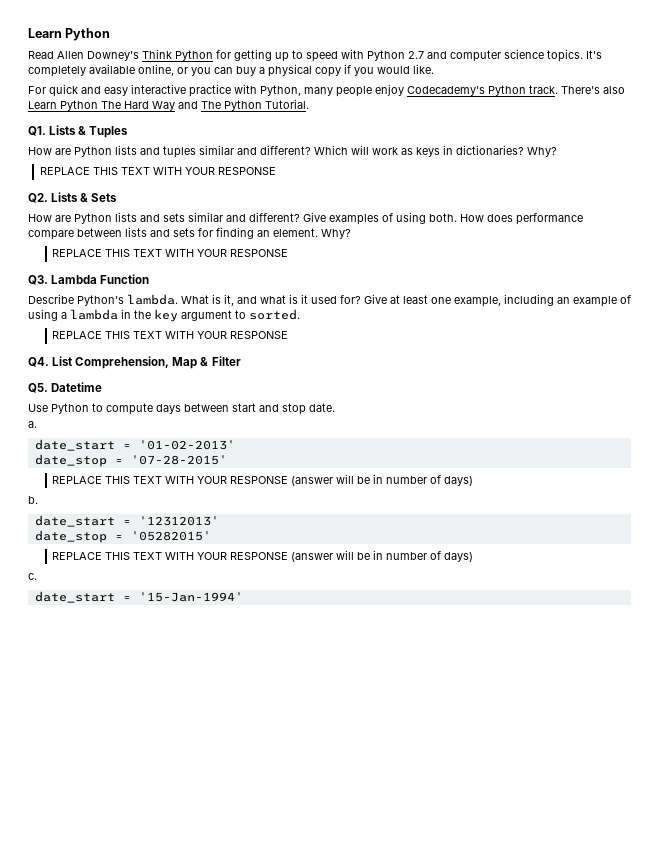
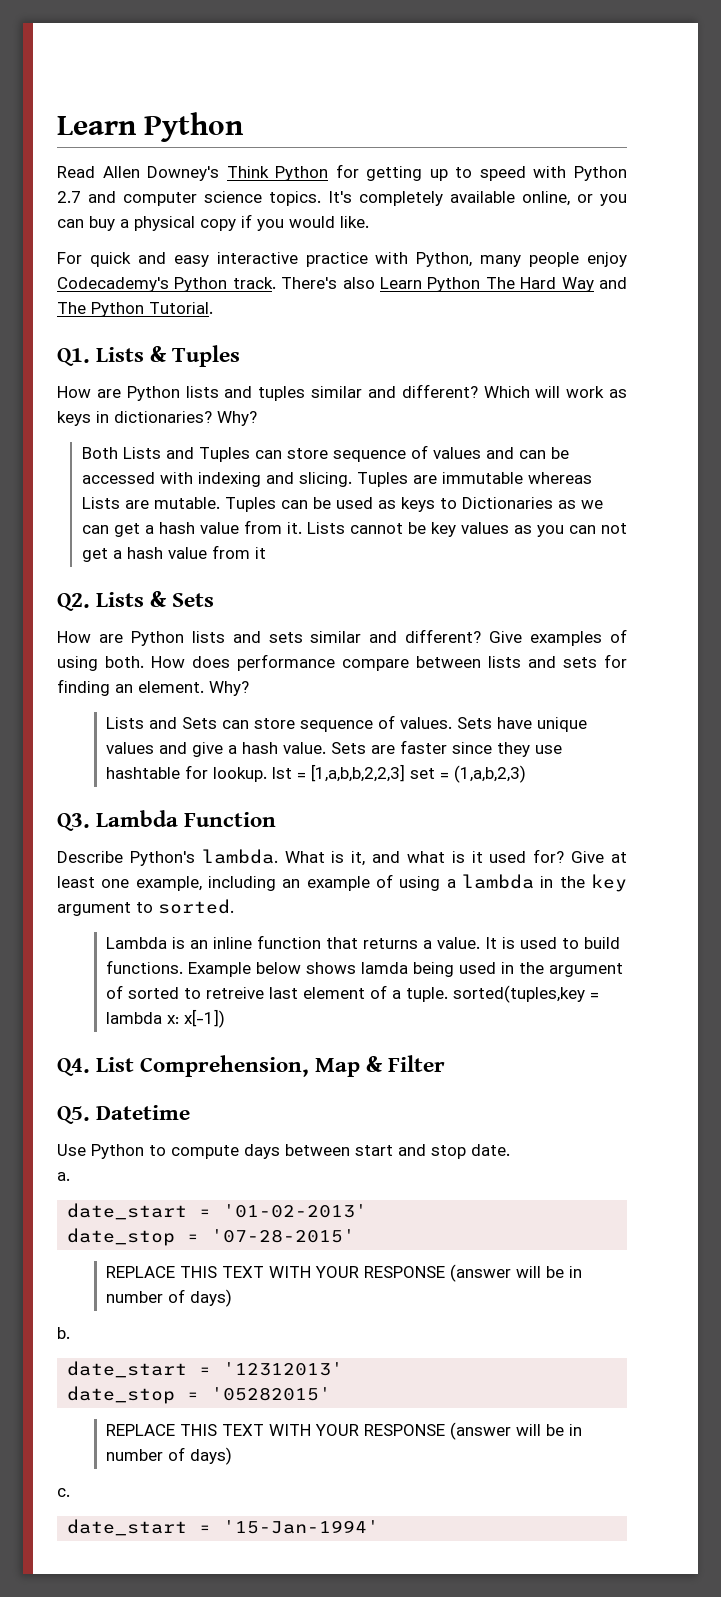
  Which will work as keys in dictionaries? Why?
- REPLACE THIS TEXT WITH YOUR RESPONSE
+ Both Lists and Tuples can store sequence of values and can be accessed with indexing and slicing. Tuples are immutable whereas Lists are mutable. Tuples can be used as keys to Dictionaries as we can get a hash value from it. Lists cannot be key values as you can not get a hash value from it
  How does performance compare between lists and sets for finding an element. Why?
- REPLACE THIS TEXT WITH YOUR RESPONSE
+ Lists and Sets can store sequence of values. Sets have unique values and give a hash value. Sets are faster since they use hashtable for lookup. lst = [1,a,b,b,2,2,3] set = (1,a,b,2,3)
  Give at least one example, including an example of using a lambda in the key argument to sorted.
- REPLACE THIS TEXT WITH YOUR RESPONSE
+ Lambda is an inline function that returns a value. It is used to build functions. Example below shows lamda being used in the argument of sorted to retreive last element of a tuple. sorted(tuples,key = lambda x: x[-1])

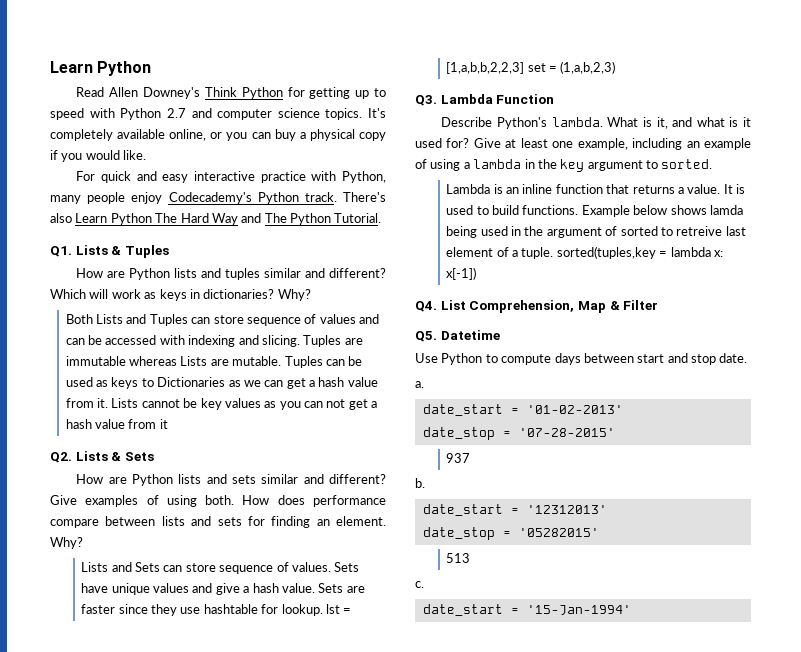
  date_stop = '07-28-2015'
- REPLACE THIS TEXT WITH YOUR RESPONSE (answer will be in number of days)
+ 937
  date_stop = '05282015'
- REPLACE THIS TEXT WITH YOUR RESPONSE (answer will be in number of days)
+ 513

